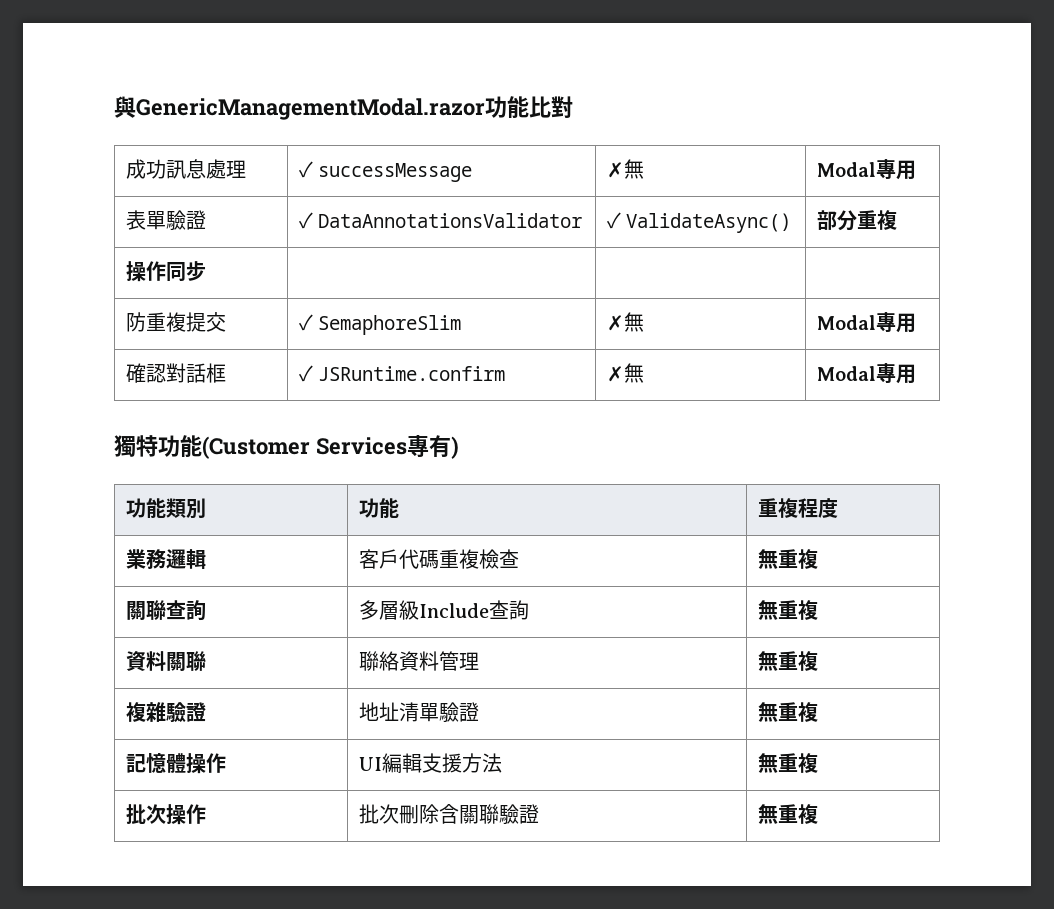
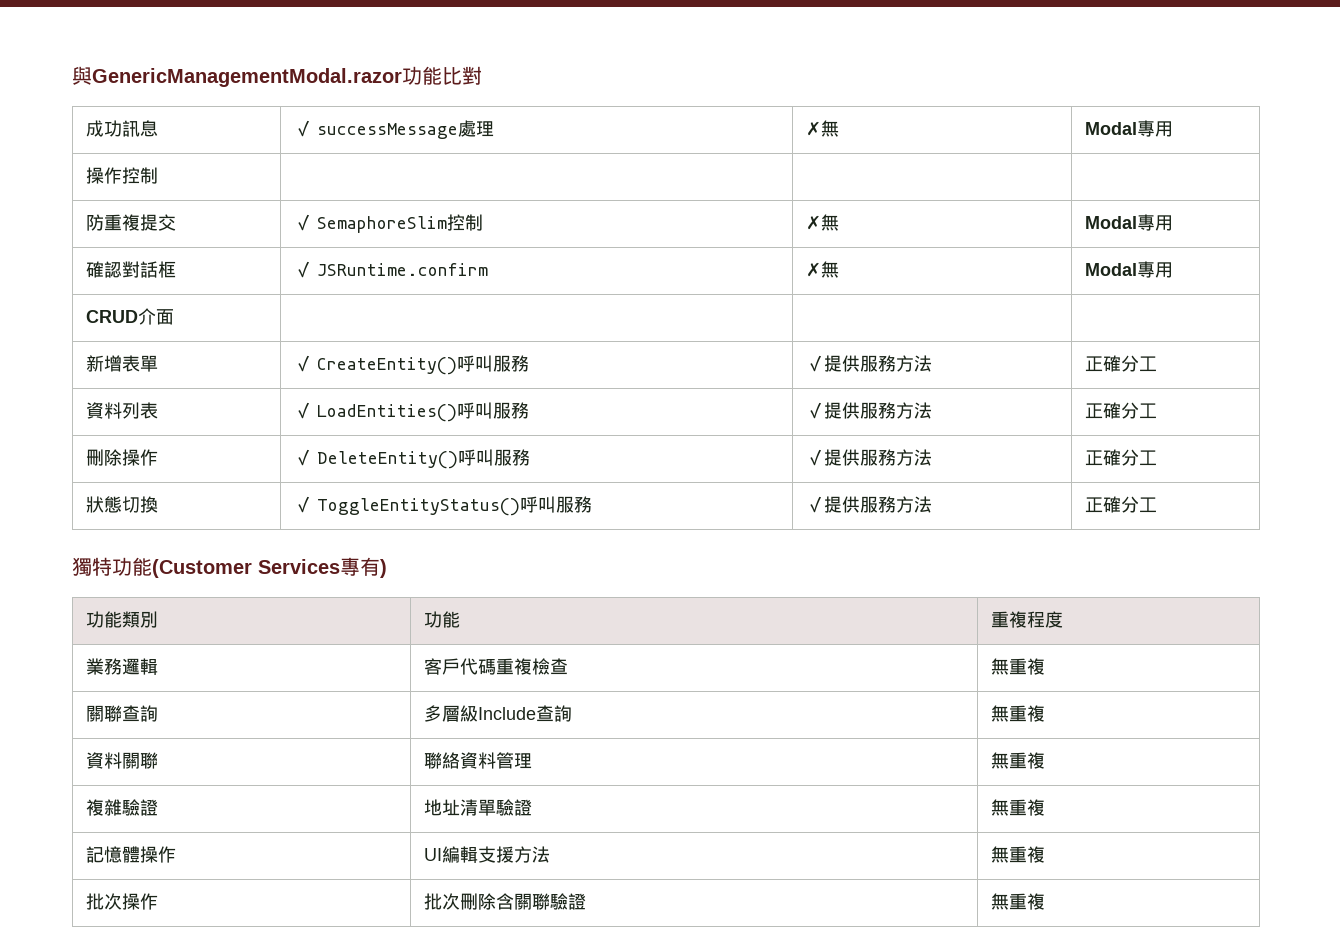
- 成功訊息處理 | ✓ successMessage | ✗無 | Modal專用
- 表單驗證 | ✓ DataAnnotationsValidator | ✓ ValidateAsync() | 部分重複
- 操作同步 | | |
+ 成功訊息 | ✓ successMessage處理 | ✗無 | Modal專用
+ 操作控制 | | |
- 防重複提交 | ✓ SemaphoreSlim | ✗無 | Modal專用
+ 防重複提交 | ✓ SemaphoreSlim控制 | ✗無 | Modal專用
+ CRUD介面 | | |
+ 新增表單 | ✓ CreateEntity()呼叫服務 | ✓提供服務方法 | 正確分工
+ 資料列表 | ✓ LoadEntities()呼叫服務 | ✓提供服務方法 | 正確分工
+ 刪除操作 | ✓ DeleteEntity()呼叫服務 | ✓提供服務方法 | 正確分工
+ 狀態切換 | ✓ ToggleEntityStatus()呼叫服務 | ✓提供服務方法 | 正確分工

